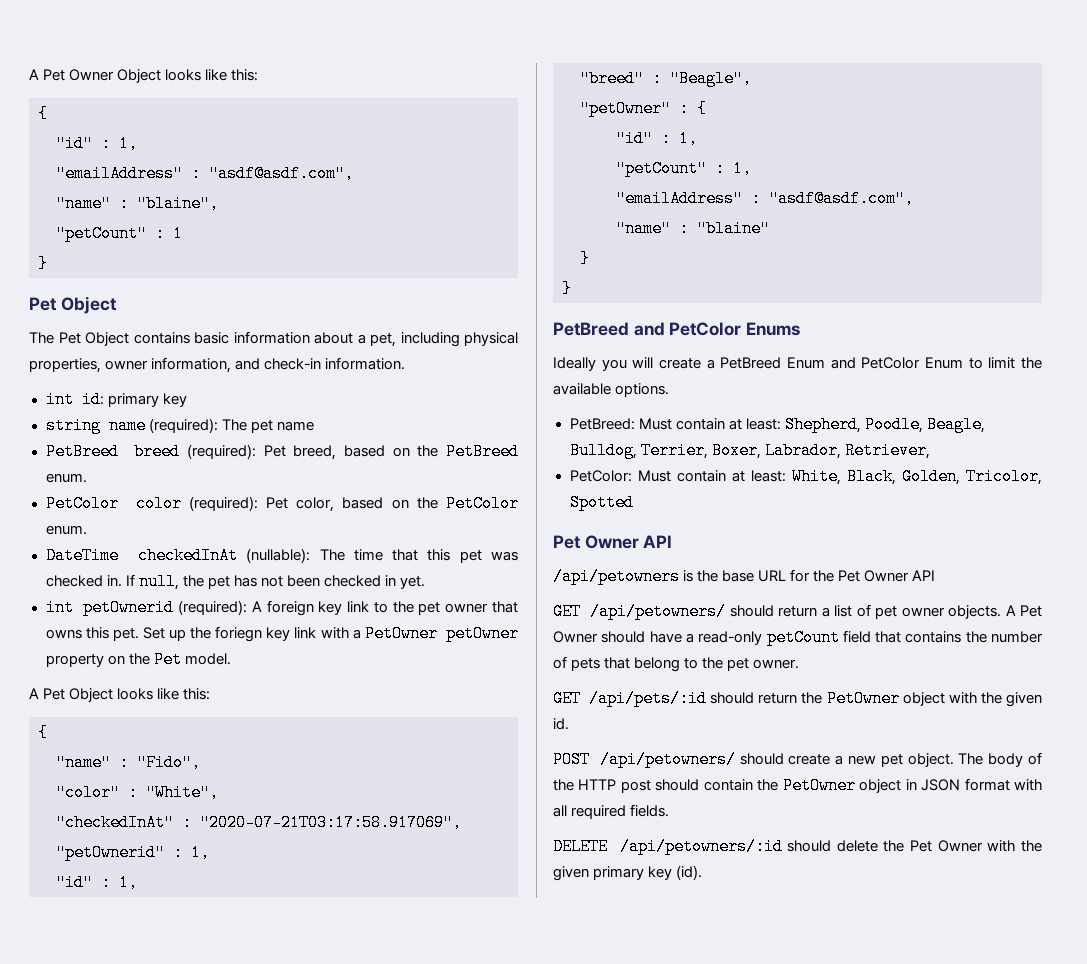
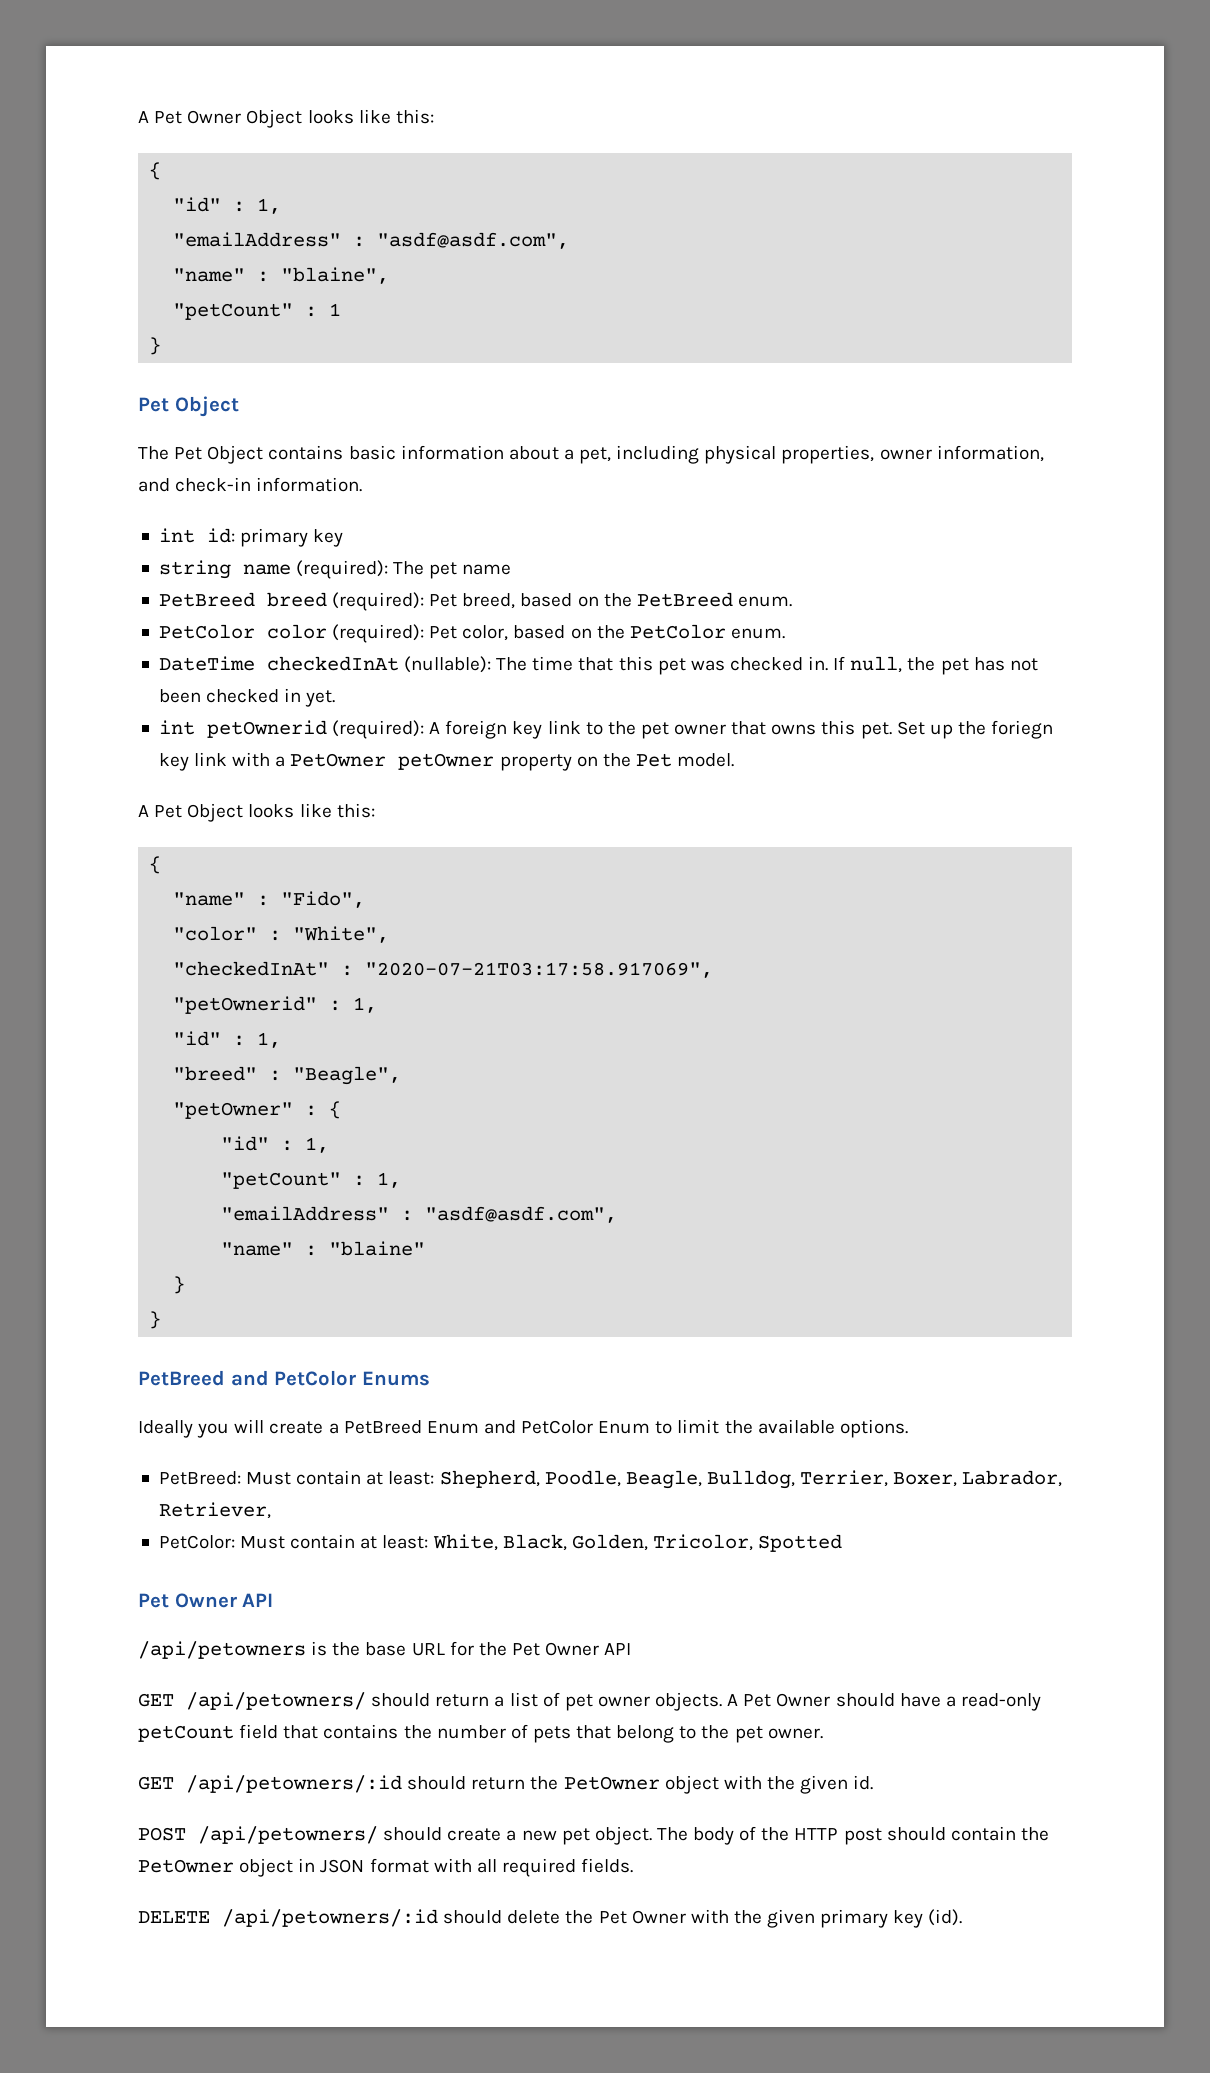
- GET /api/pets/:id should return the PetOwner object with the given id.
+ GET /api/petowners/:id should return the PetOwner object with the given id.

